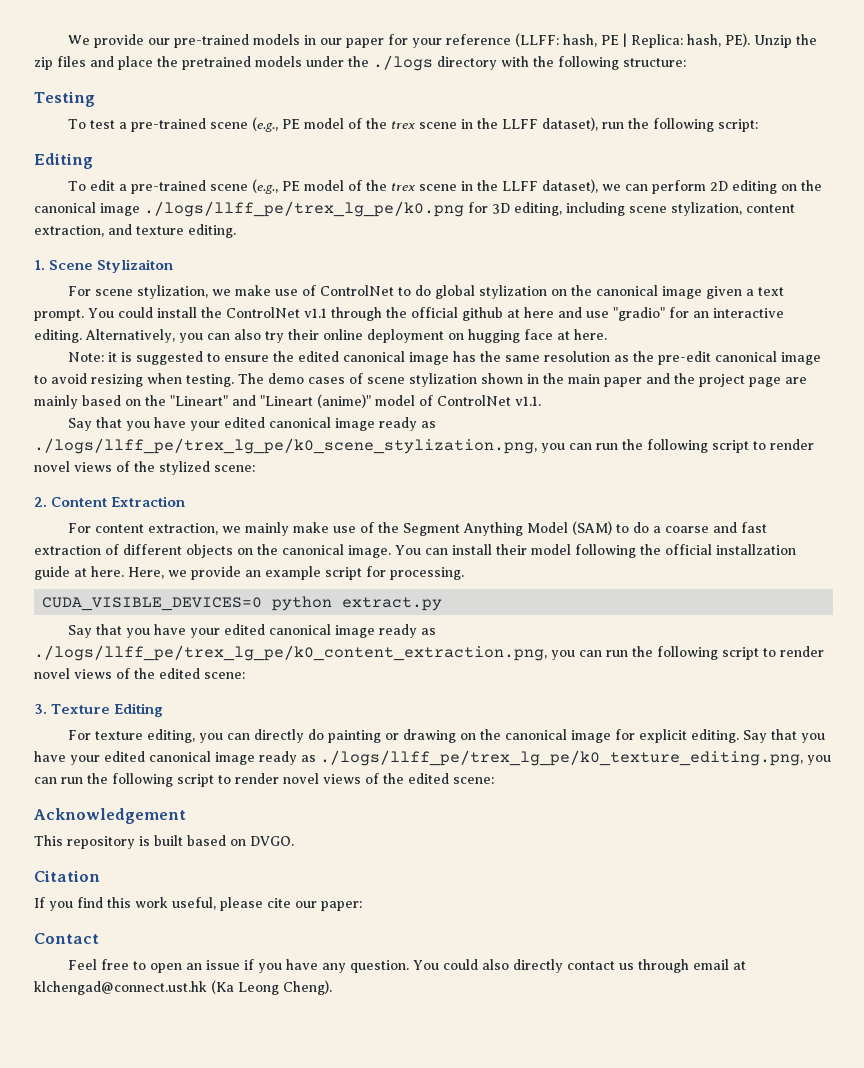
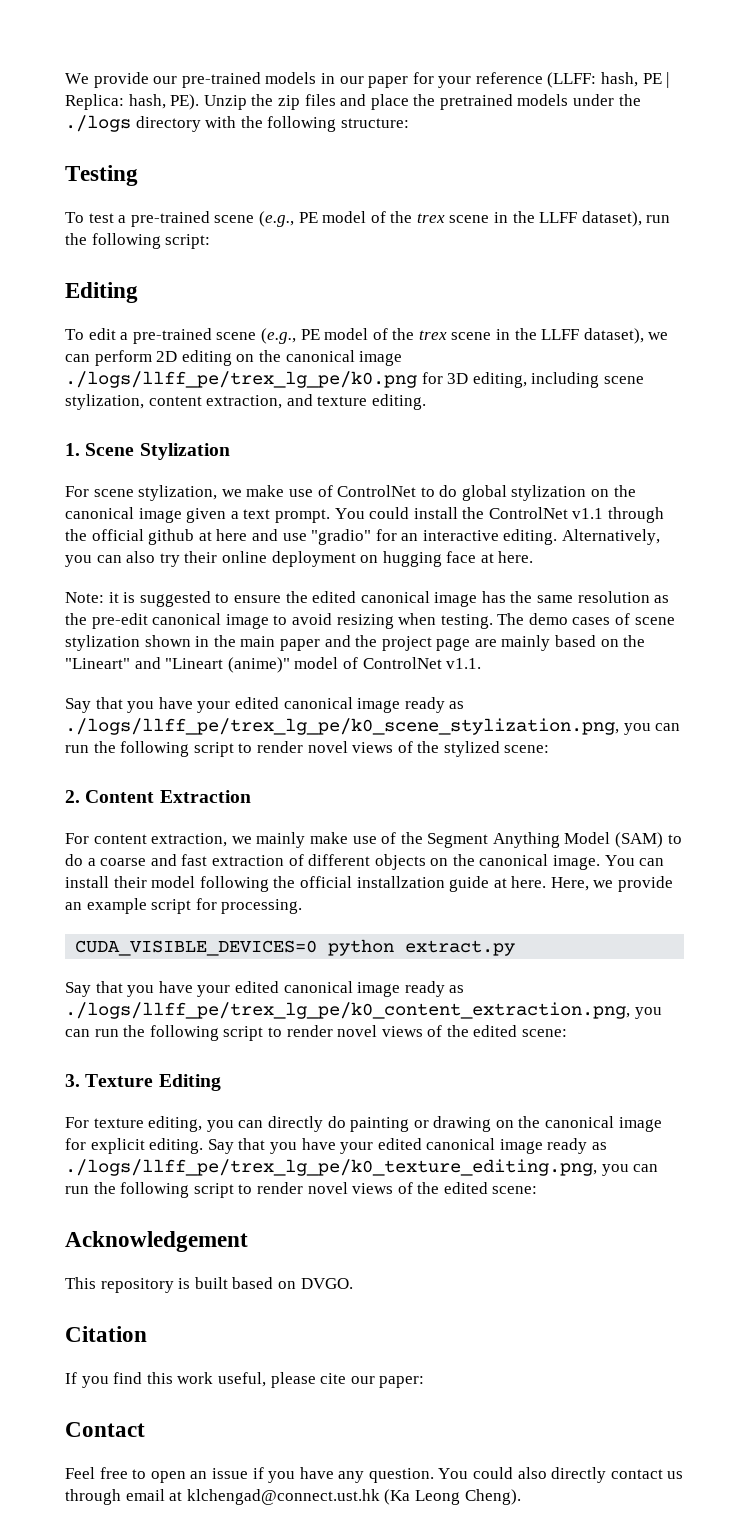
- 1. Scene Stylizaiton
+ 1. Scene Stylization

